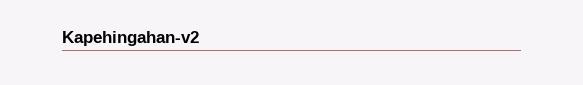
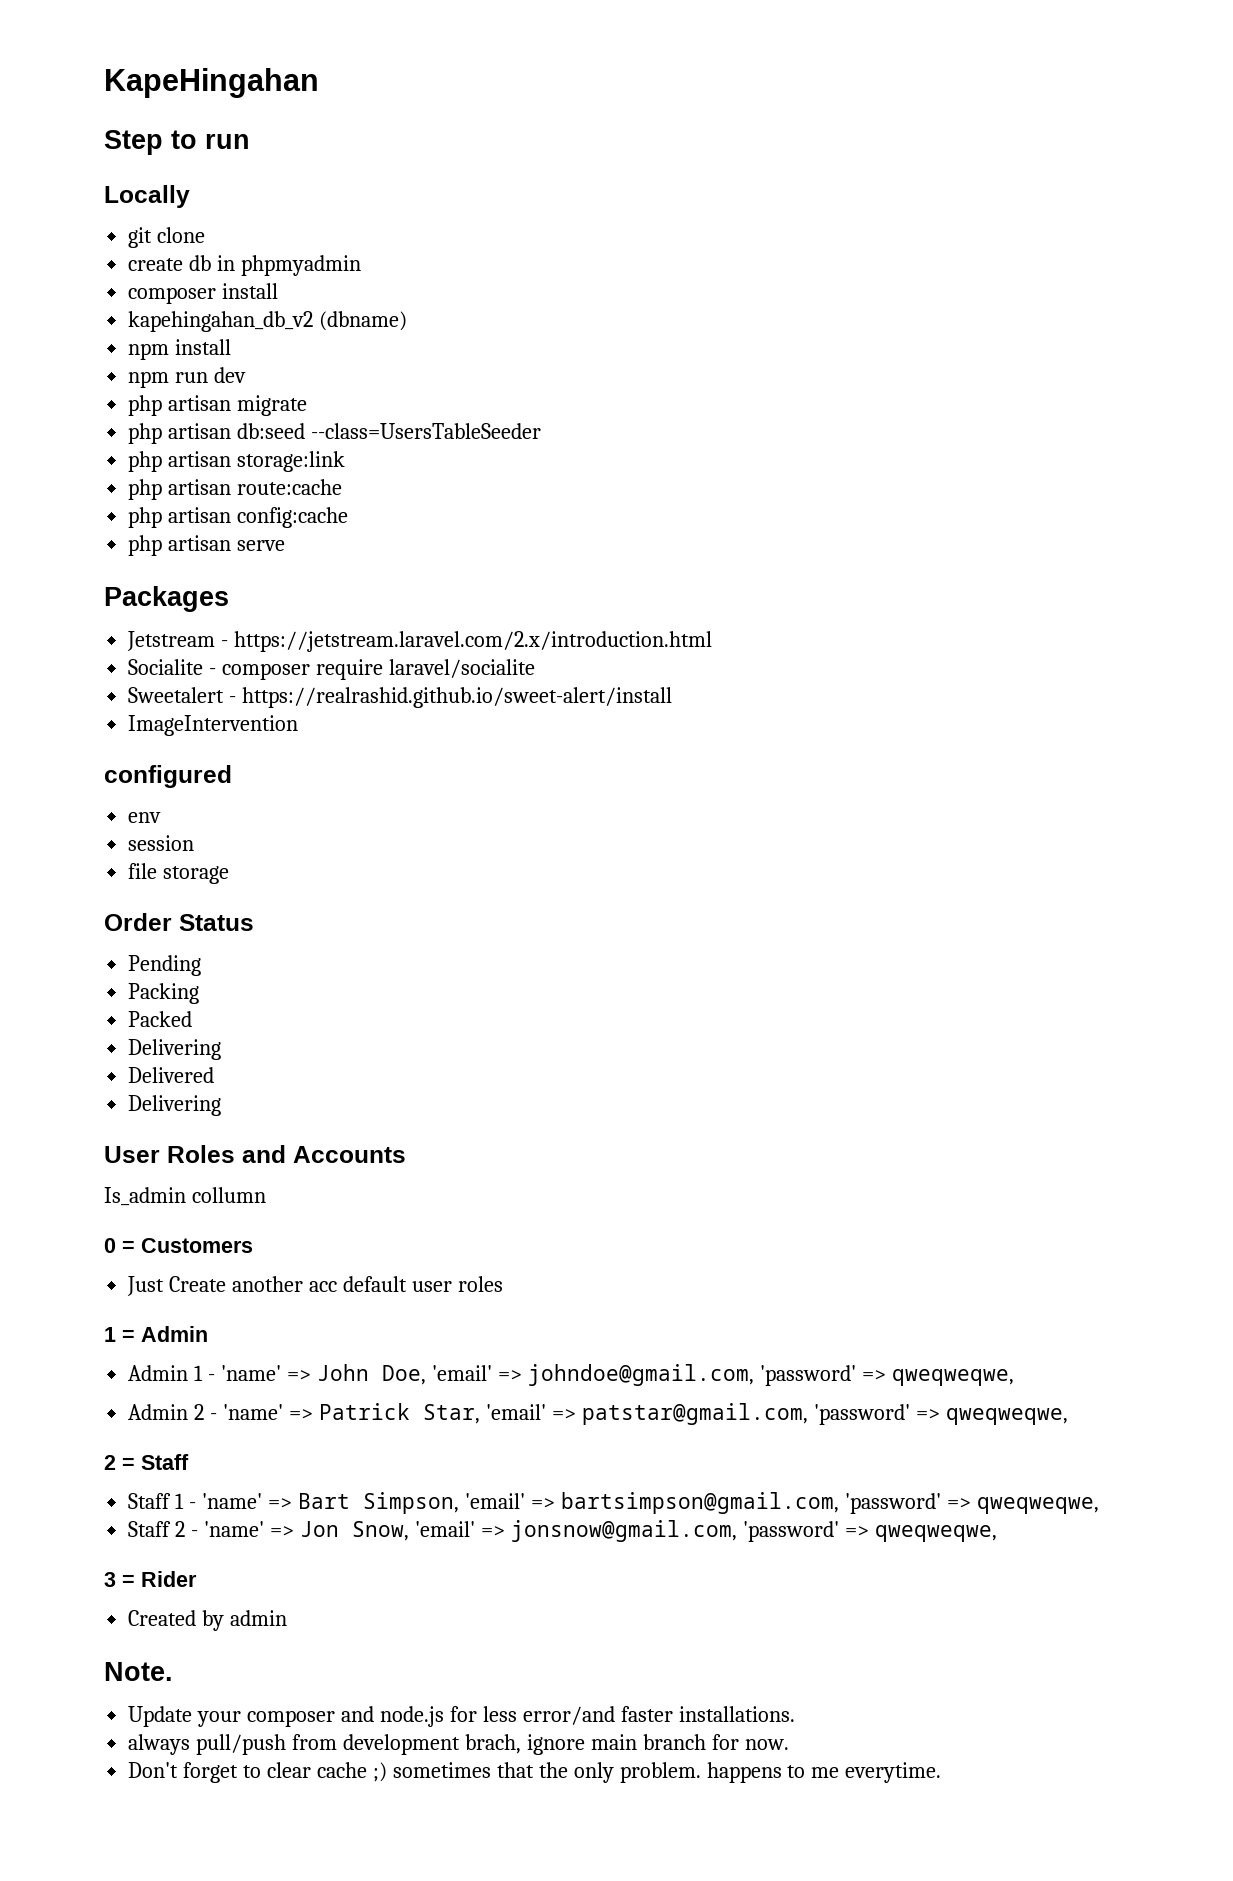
- Kapehingahan-v2
+ KapeHingahan
+ Step to run
+ Locally
+ git clone
+ create db in phpmyadmin
+ composer install
+ kapehingahan_db_v2 (dbname)
+ npm install
+ npm run dev
+ php artisan migrate
+ php artisan db:seed --class=UsersTableSeeder
+ php artisan storage:link
+ php artisan route:cache
+ php artisan config:cache
+ php artisan serve
+ Packages
+ Jetstream - https://jetstream.laravel.com/2.x/introduction.html
+ Socialite - composer require laravel/socialite
+ Sweetalert - https://realrashid.github.io/sweet-alert/install
+ ImageIntervention
+ configured
+ env
+ session
+ file storage
+ Order Status
+ Pending
+ Packing
+ Packed
+ Delivering
+ Delivered
+ Delivering
+ User Roles and Accounts
+ Is_admin collumn
+ 0 = Customers
+ Just Create another acc default user roles
+ 1 = Admin
+ Admin 1 - 'name' => John Doe, 'email' => johndoe@gmail.com, 'password' => qweqweqwe,
+ Admin 2 - 'name' => Patrick Star, 'email' => patstar@gmail.com, 'password' => qweqweqwe,
+ 2 = Staff
+ Staff 1 - 'name' => Bart Simpson, 'email' => bartsimpson@gmail.com, 'password' => qweqweqwe,
+ Staff 2 - 'name' => Jon Snow, 'email' => jonsnow@gmail.com, 'password' => qweqweqwe,
+ 3 = Rider
+ Created by admin
+ Note.
+ Update your composer and node.js for less error/and faster installations.
+ always pull/push from development brach, ignore main branch for now.
+ Don't forget to clear cache ;) sometimes that the only problem. happens to me everytime.

